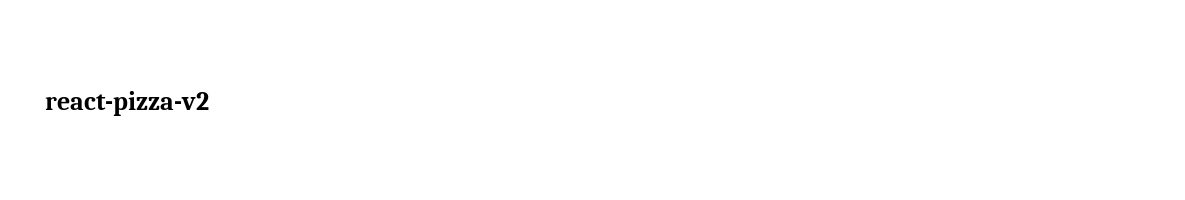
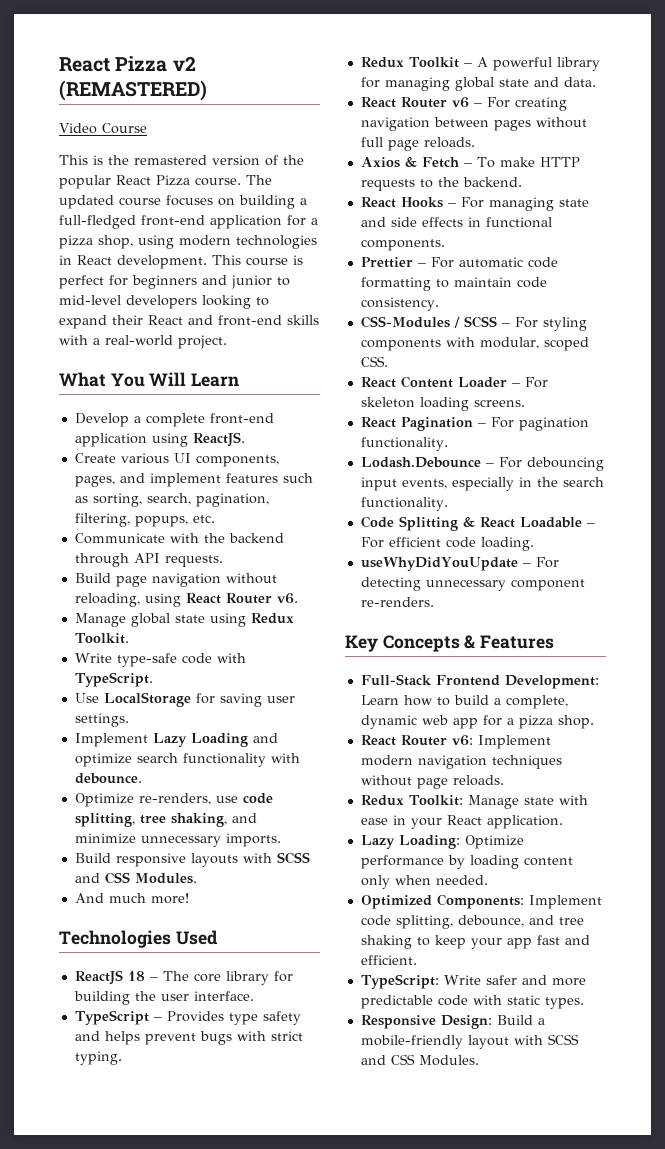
- react-pizza-v2
+ React Pizza v2 (REMASTERED)
+ Video Course
+ This is the remastered version of the popular React Pizza course. The updated course focuses on building a full-fledged front-end application for a pizza shop, using modern technologies in React development. This course is perfect for beginners and junior to mid-level developers looking to expand their React and front-end skills with a real-world project.
+ What You Will Learn
+ Develop a complete front-end application using ReactJS.
+ Create various UI components, pages, and implement features such as sorting, search, pagination, filtering, popups, etc.
+ Communicate with the backend through API requests.
+ Build page navigation without reloading, using React Router v6.
+ Manage global state using Redux Toolkit.
+ Write type-safe code with TypeScript.
+ Use LocalStorage for saving user settings.
+ Implement Lazy Loading and optimize search functionality with debounce.
+ Optimize re-renders, use code splitting, tree shaking, and minimize unnecessary imports.
+ Build responsive layouts with SCSS and CSS Modules.
+ And much more!
+ Technologies Used
+ ReactJS 18 – The core library for building the user interface.
+ TypeScript – Provides type safety and helps prevent bugs with strict typing.
+ Redux Toolkit – A powerful library for managing global state and data.
+ React Router v6 – For creating navigation between pages without full page reloads.
+ Axios & Fetch – To make HTTP requests to the backend.
+ React Hooks – For managing state and side effects in functional components.
+ Prettier – For automatic code formatting to maintain code consistency.
+ CSS-Modules / SCSS – For styling components with modular, scoped CSS.
+ React Content Loader – For skeleton loading screens.
+ React Pagination – For pagination functionality.
+ Lodash.Debounce – For debouncing input events, especially in the search functionality.
+ Code Splitting & React Loadable – For efficient code loading.
+ useWhyDidYouUpdate – For detecting unnecessary component re-renders.
+ Key Concepts & Features
+ Full-Stack Frontend Development: Learn how to build a complete, dynamic web app for a pizza shop.
+ React Router v6: Implement modern navigation techniques without page reloads.
+ Redux Toolkit: Manage state with ease in your React application.
+ Lazy Loading: Optimize performance by loading content only when needed.
+ Optimized Components: Implement code splitting, debounce, and tree shaking to keep your app fast and efficient.
+ TypeScript: Write safer and more predictable code with static types.
+ Responsive Design: Build a mobile-friendly layout with SCSS and CSS Modules.

